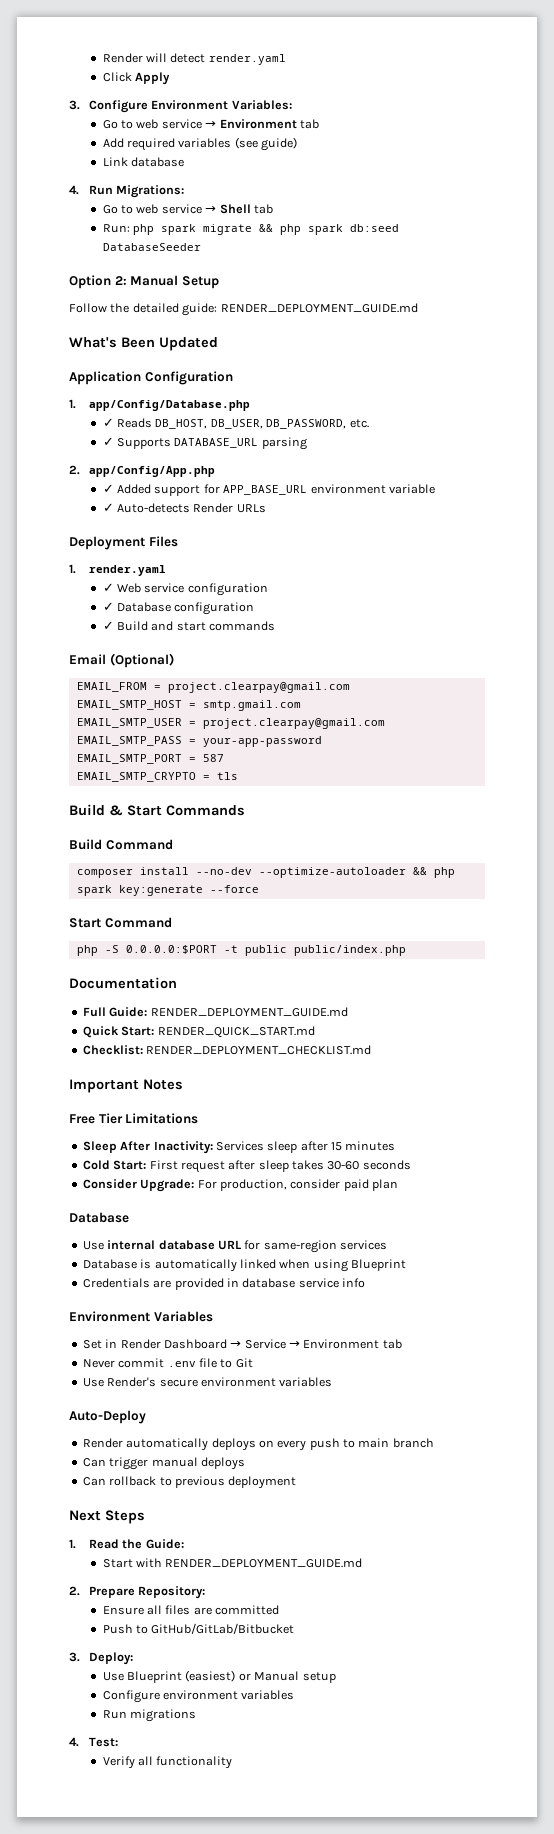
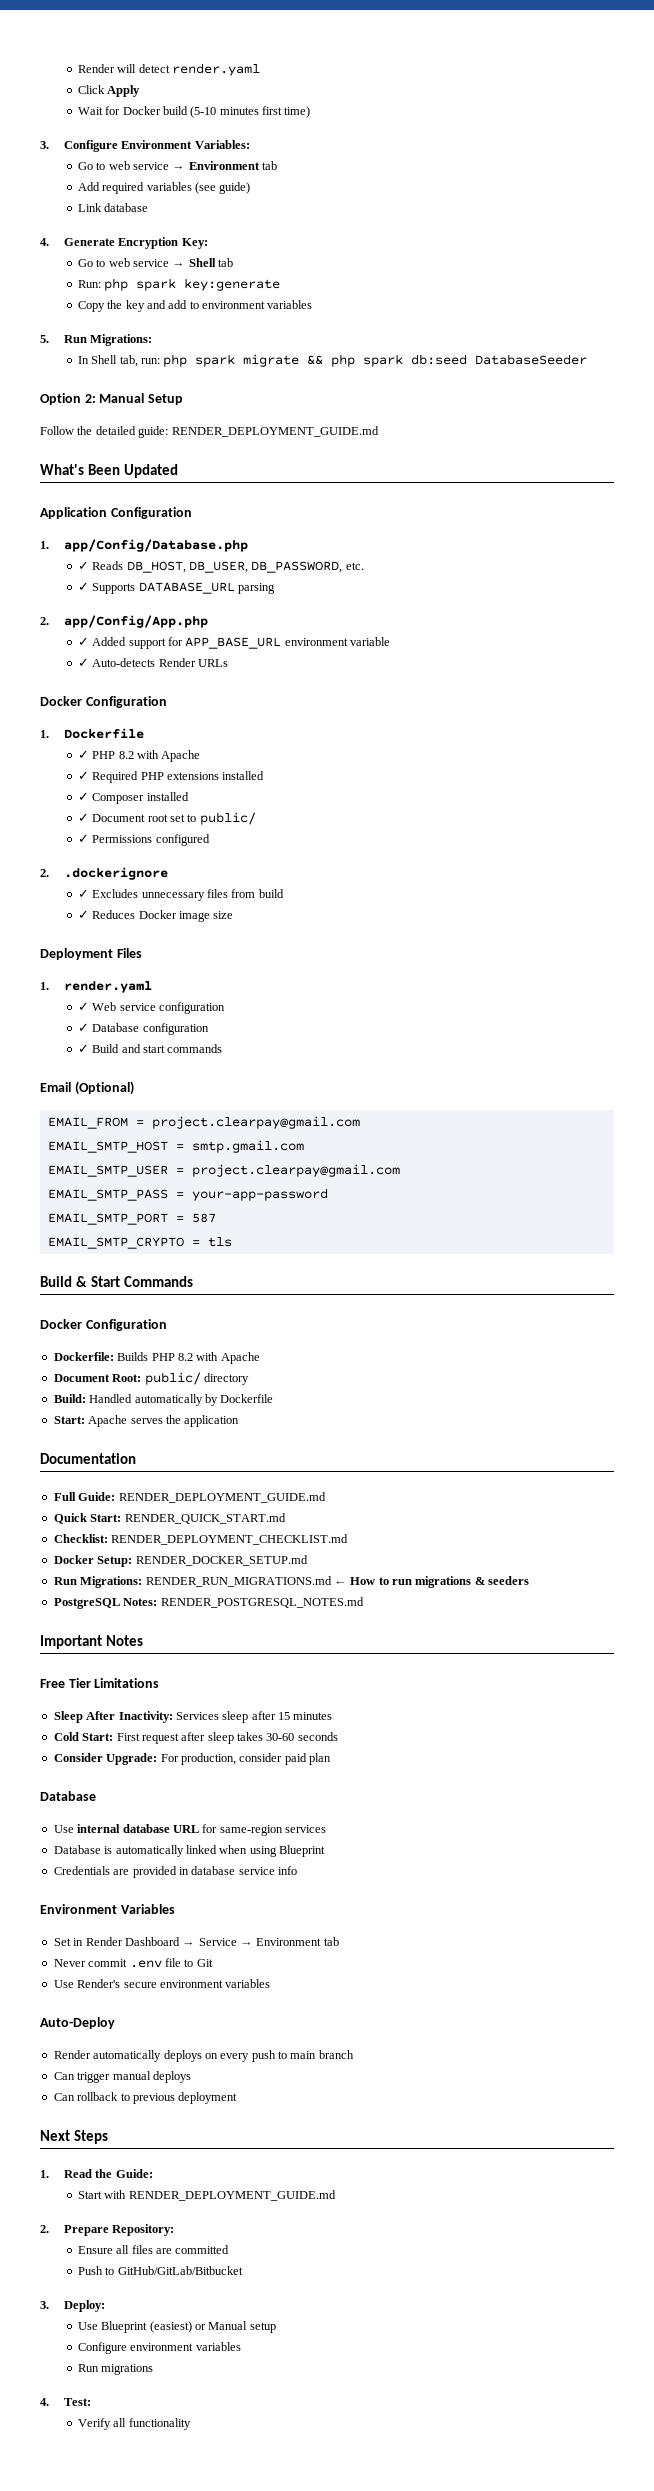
+ Wait for Docker build (5-10 minutes first time)
- 4. Run Migrations:
+ 4. Generate Encryption Key:
- Run: php spark migrate && php spark db:seed DatabaseSeeder
+ Run: php spark key:generate
+ Copy the key and add to environment variables
+ 5. Run Migrations:
+ In Shell tab, run: php spark migrate && php spark db:seed DatabaseSeeder
  ✓ Auto-detects Render URLs
+ Docker Configuration
+ 1. Dockerfile
+ ✓ PHP 8.2 with Apache
+ ✓ Required PHP extensions installed
+ ✓ Composer installed
+ ✓ Document root set to public/
+ ✓ Permissions configured
+ 2. .dockerignore
+ ✓ Excludes unnecessary files from build
+ ✓ Reduces Docker image size
  Build & Start Commands
- Build Command
- composer install --no-dev --optimize-autoloader && php spark key:generate --force
- Start Command
- php -S 0.0.0.0:$PORT -t public public/index.php
+ Docker Configuration
+ Dockerfile: Builds PHP 8.2 with Apache
+ Document Root: public/ directory
+ Build: Handled automatically by Dockerfile
+ Start: Apache serves the application
+ Docker Setup: RENDER_DOCKER_SETUP.md
+ Run Migrations: RENDER_RUN_MIGRATIONS.md ← How to run migrations & seeders
+ PostgreSQL Notes: RENDER_POSTGRESQL_NOTES.md

